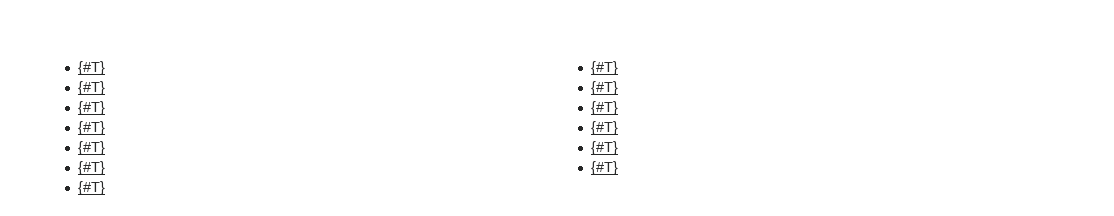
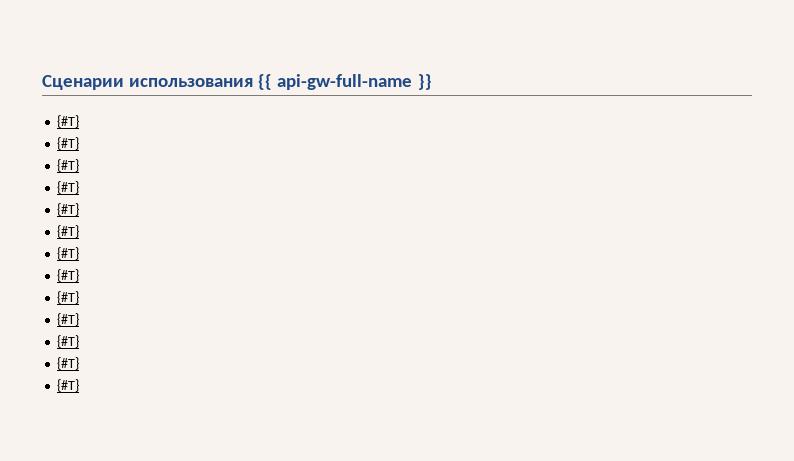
+ Сценарии использования {{ api-gw-full-name }}

